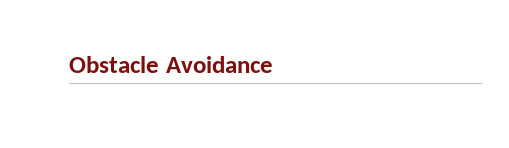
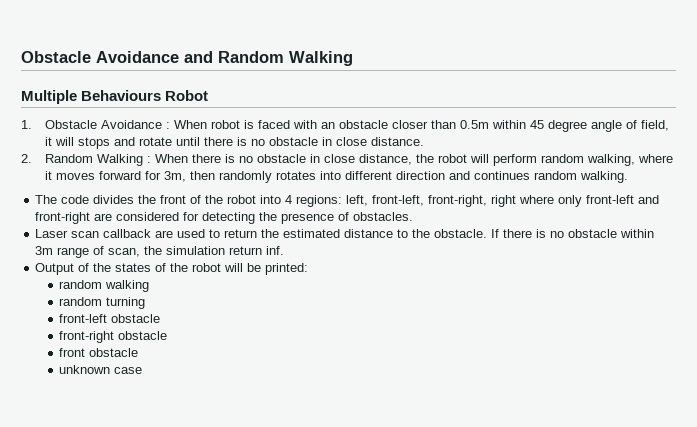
- Obstacle Avoidance
+ Obstacle Avoidance and Random Walking
+ Multiple Behaviours Robot
+ 1. Obstacle Avoidance : When robot is faced with an obstacle closer than 0.5m within 45 degree angle of field, it will stops and rotate until there is no obstacle in close distance.
+ 2. Random Walking : When there is no obstacle in close distance, the robot will perform random walking, where it moves forward for 3m, then randomly rotates into different direction and continues random walking.
+ The code divides the front of the robot into 4 regions: left, front-left, front-right, right where only front-left and front-right are considered for detecting the presence of obstacles.
+ Laser scan callback are used to return the estimated distance to the obstacle. If there is no obstacle within 3m range of scan, the simulation return inf.
+ Output of the states of the robot will be printed:
+ random walking
+ random turning
+ front-left obstacle
+ front-right obstacle
+ front obstacle
+ unknown case

